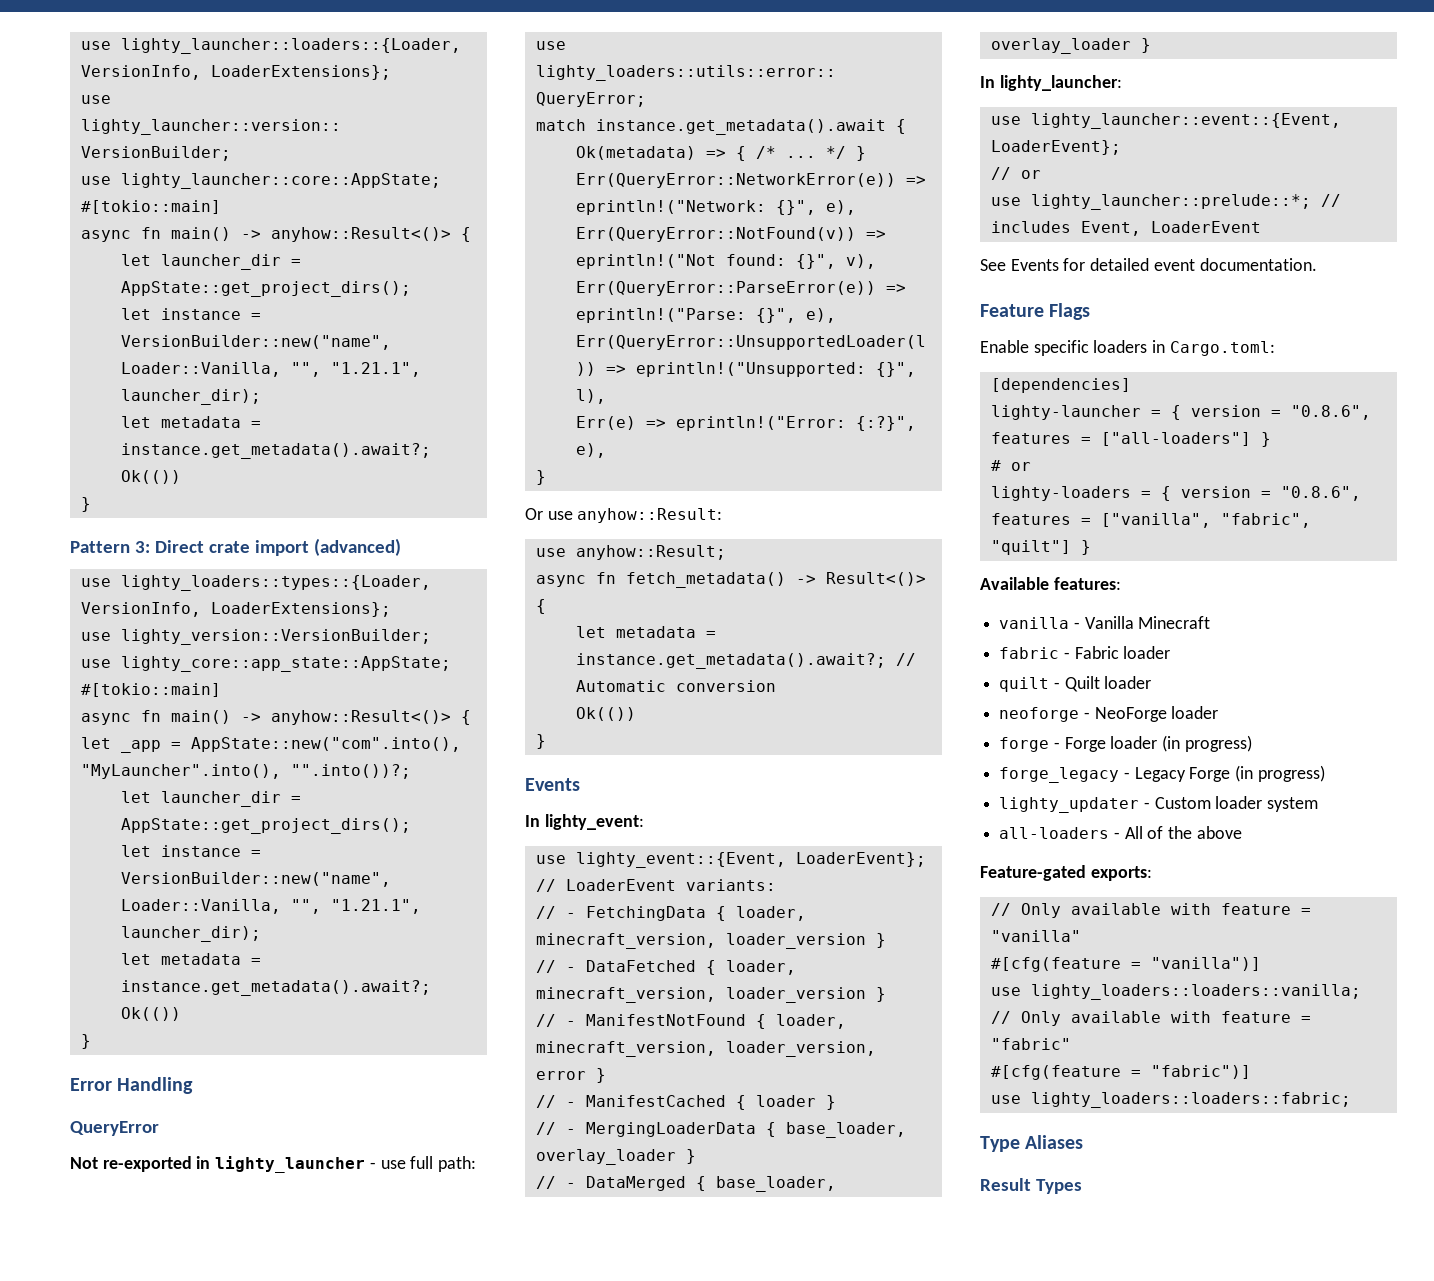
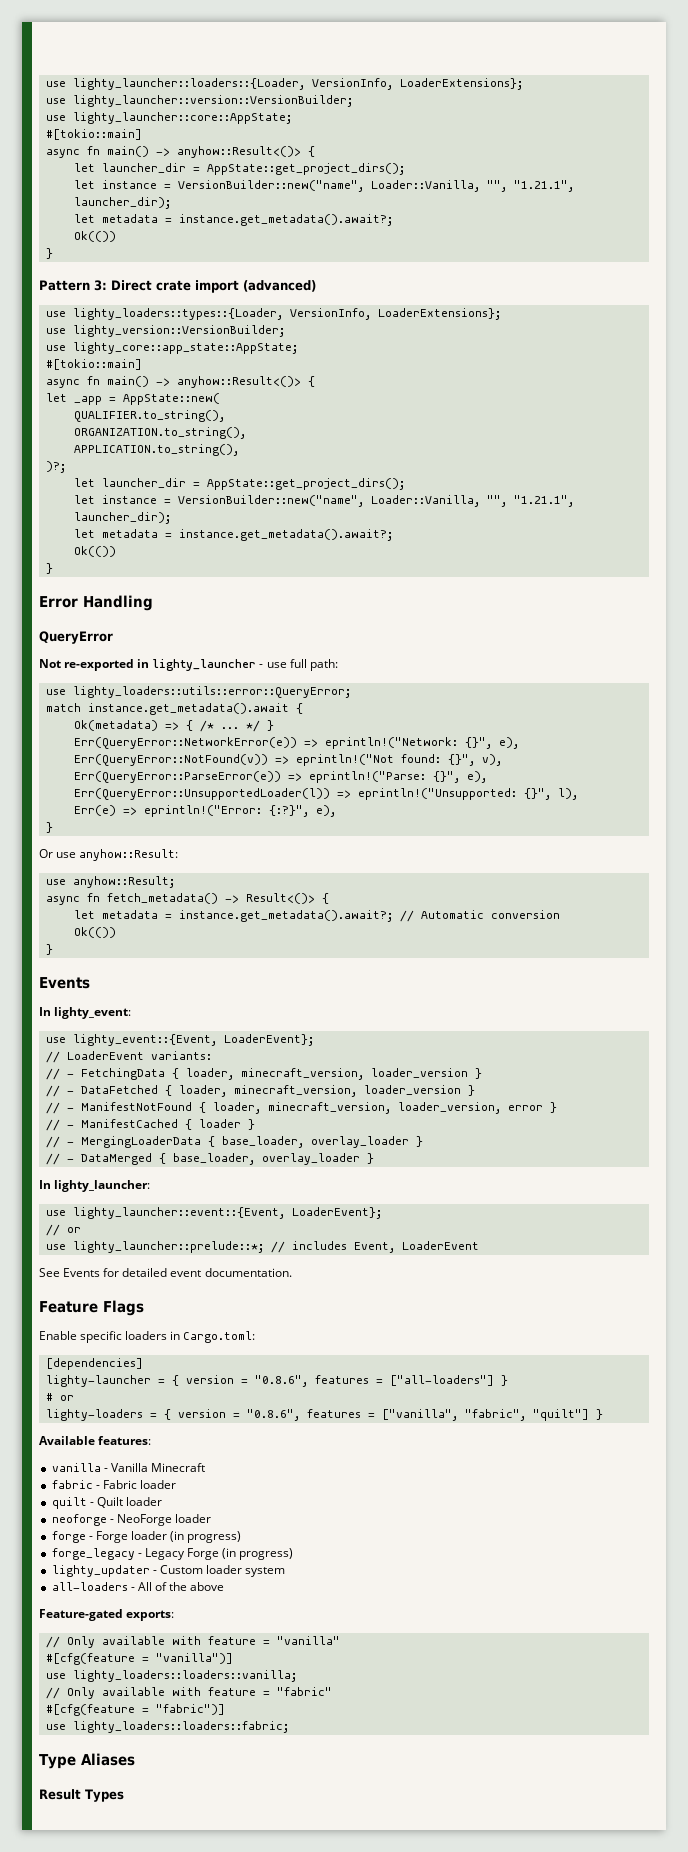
- let _app = AppState::new("com".into(), "MyLauncher".into(), "".into())?;
+ let _app = AppState::new(
+ QUALIFIER.to_string(),
+ ORGANIZATION.to_string(),
+ APPLICATION.to_string(),
+ )?;

